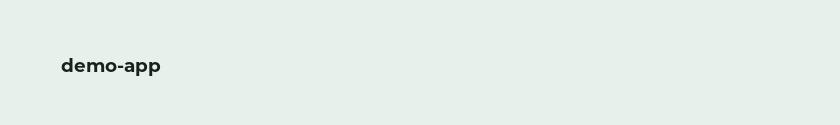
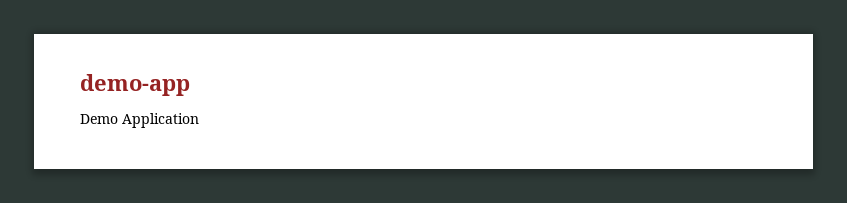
+ Demo Application

